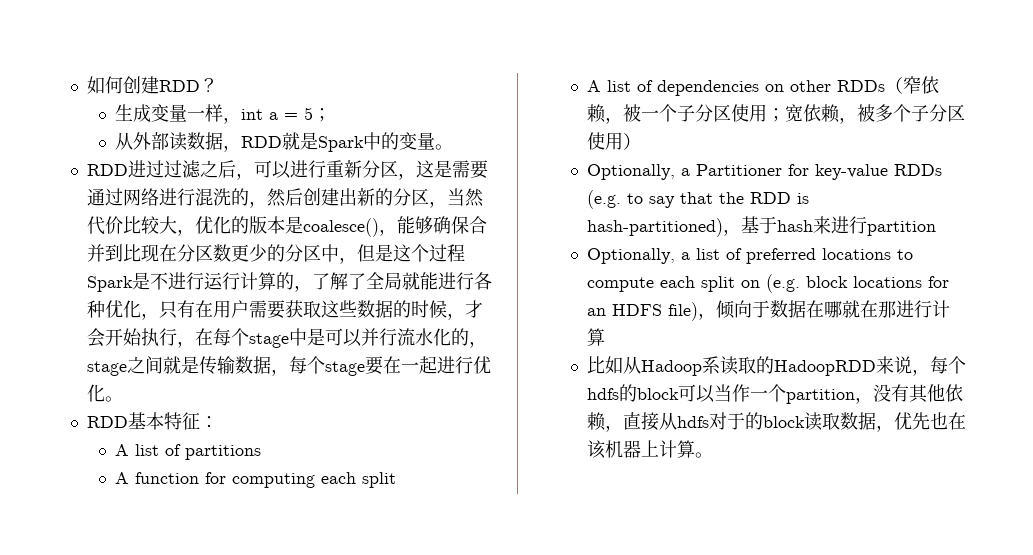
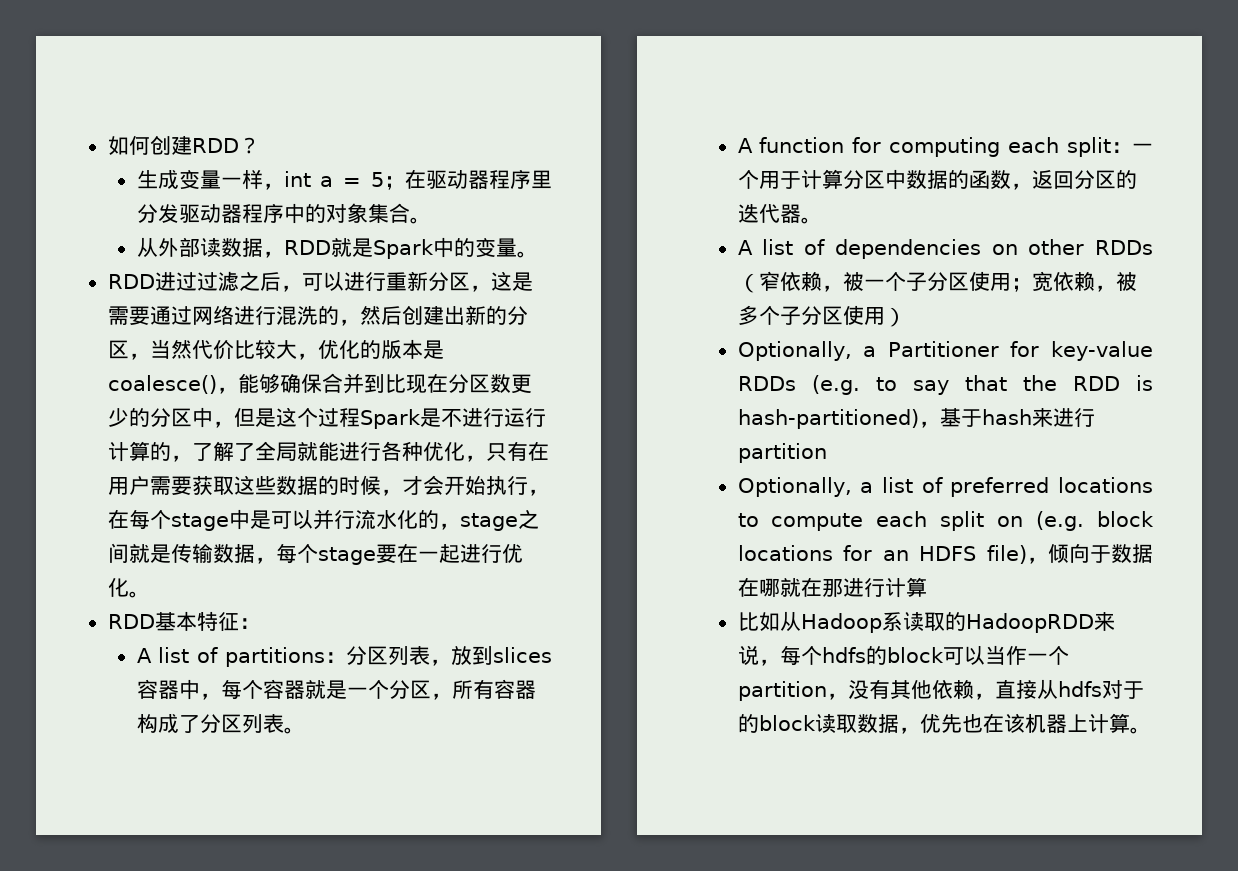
- 生成变量一样，int a = 5；
+ 生成变量一样，int a = 5；在驱动器程序里分发驱动器程序中的对象集合。
- A list of partitions
+ A list of partitions：分区列表，放到slices容器中，每个容器就是一个分区，所有容器构成了分区列表。
- A function for computing each split
+ A function for computing each split：一个用于计算分区中数据的函数，返回分区的迭代器。

